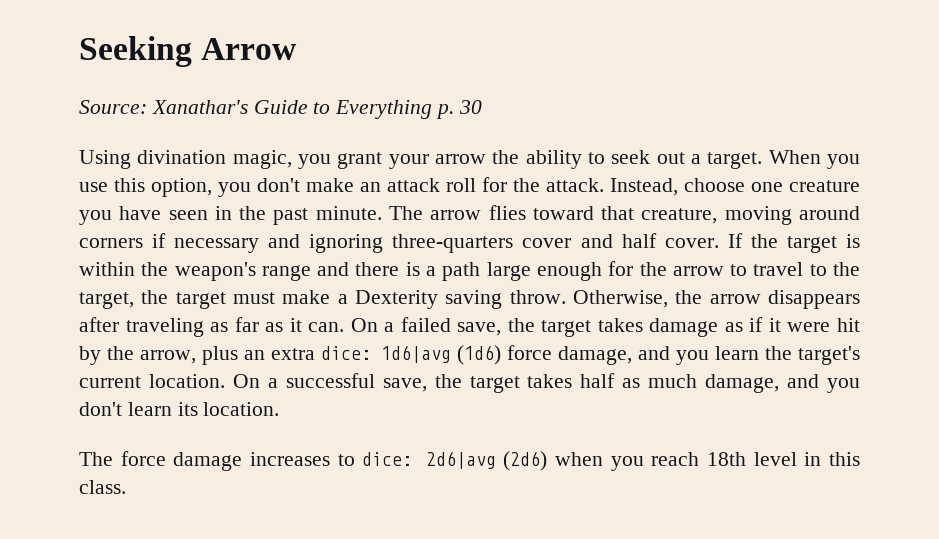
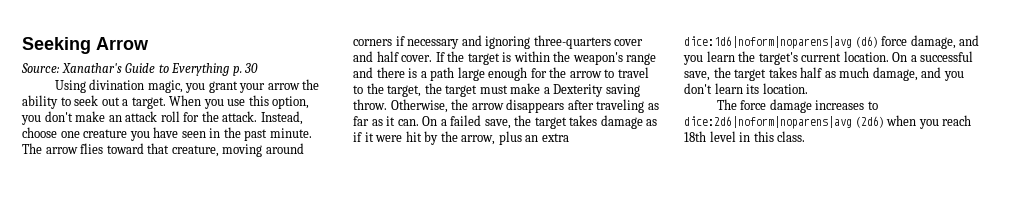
- On a failed save, the target takes damage as if it were hit by the arrow, plus an extra dice: 1d6|avg (1d6) force damage, and you learn the target's current location.
+ On a failed save, the target takes damage as if it were hit by the arrow, plus an extra dice:1d6|noform|noparens|avg (d6) force damage, and you learn the target's current location.
- The force damage increases to dice: 2d6|avg (2d6) when you reach 18th level in this class.
+ The force damage increases to dice:2d6|noform|noparens|avg (2d6) when you reach 18th level in this class.

